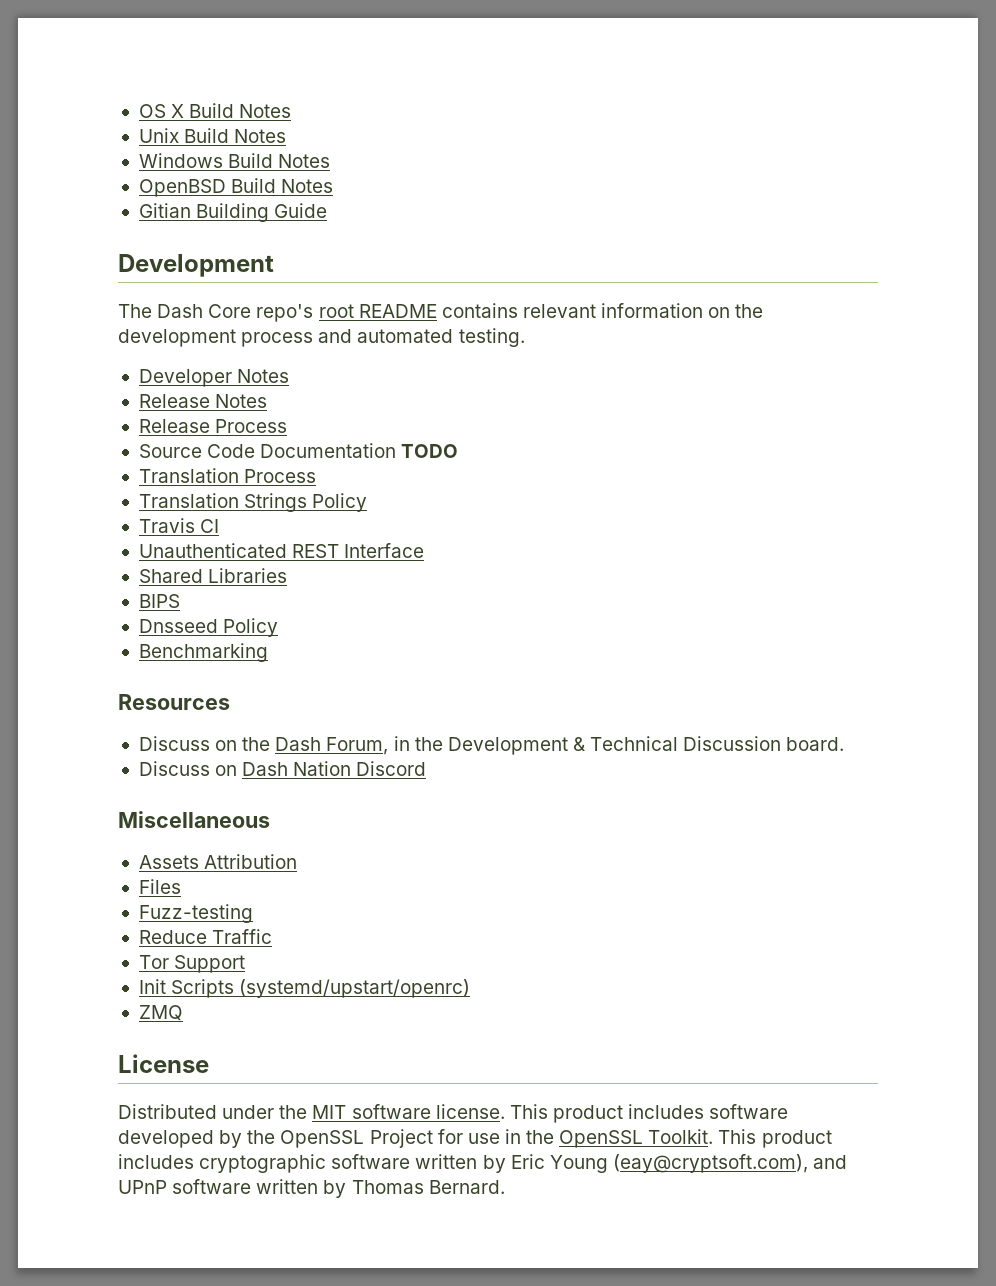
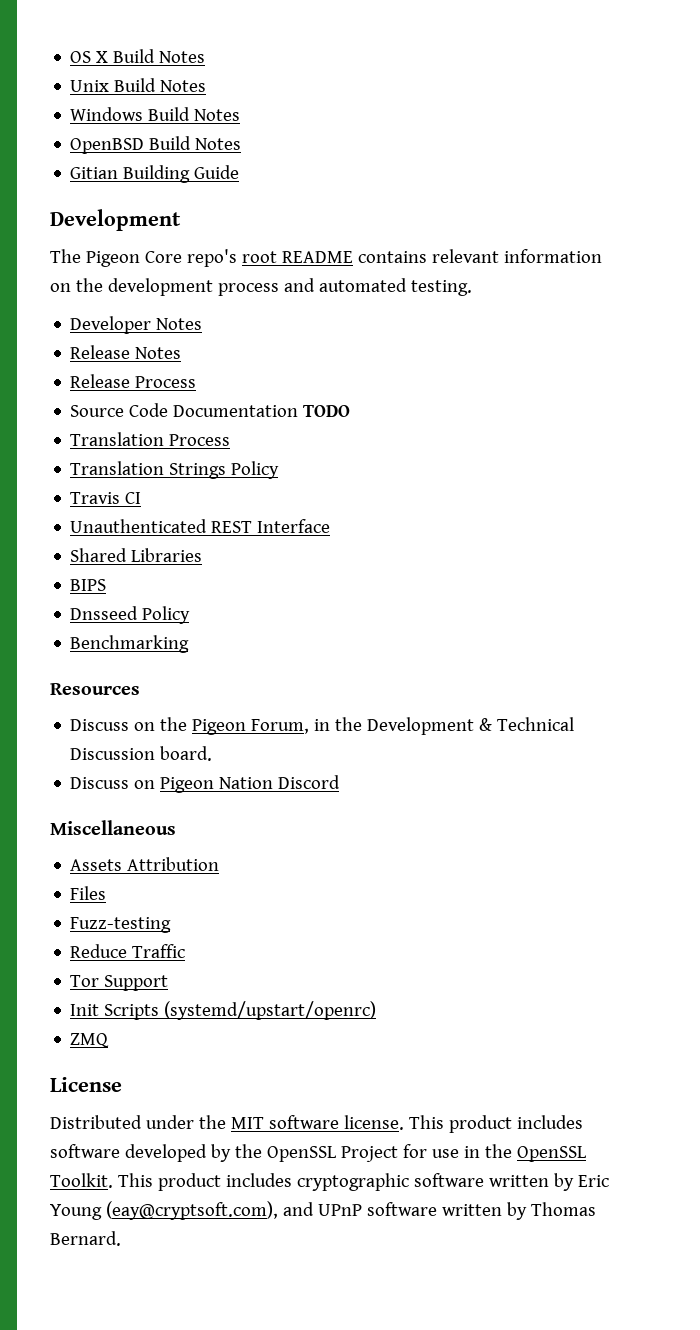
- The Dash Core repo's root README contains relevant information on the development process and automated testing.
+ The Pigeon Core repo's root README contains relevant information on the development process and automated testing.
- Discuss on the Dash Forum, in the Development & Technical Discussion board.
+ Discuss on the Pigeon Forum, in the Development & Technical Discussion board.
- Discuss on Dash Nation Discord
+ Discuss on Pigeon Nation Discord

